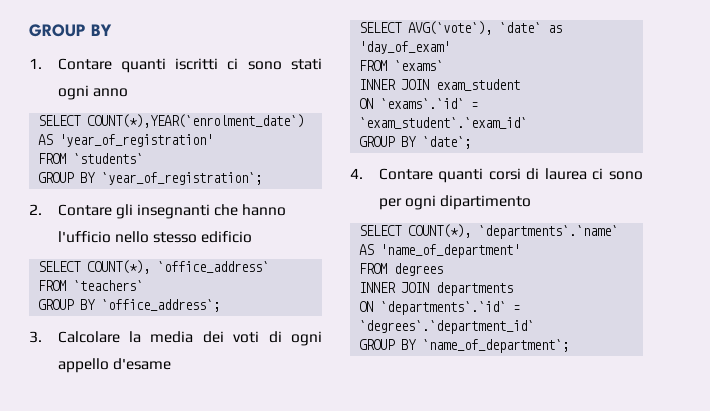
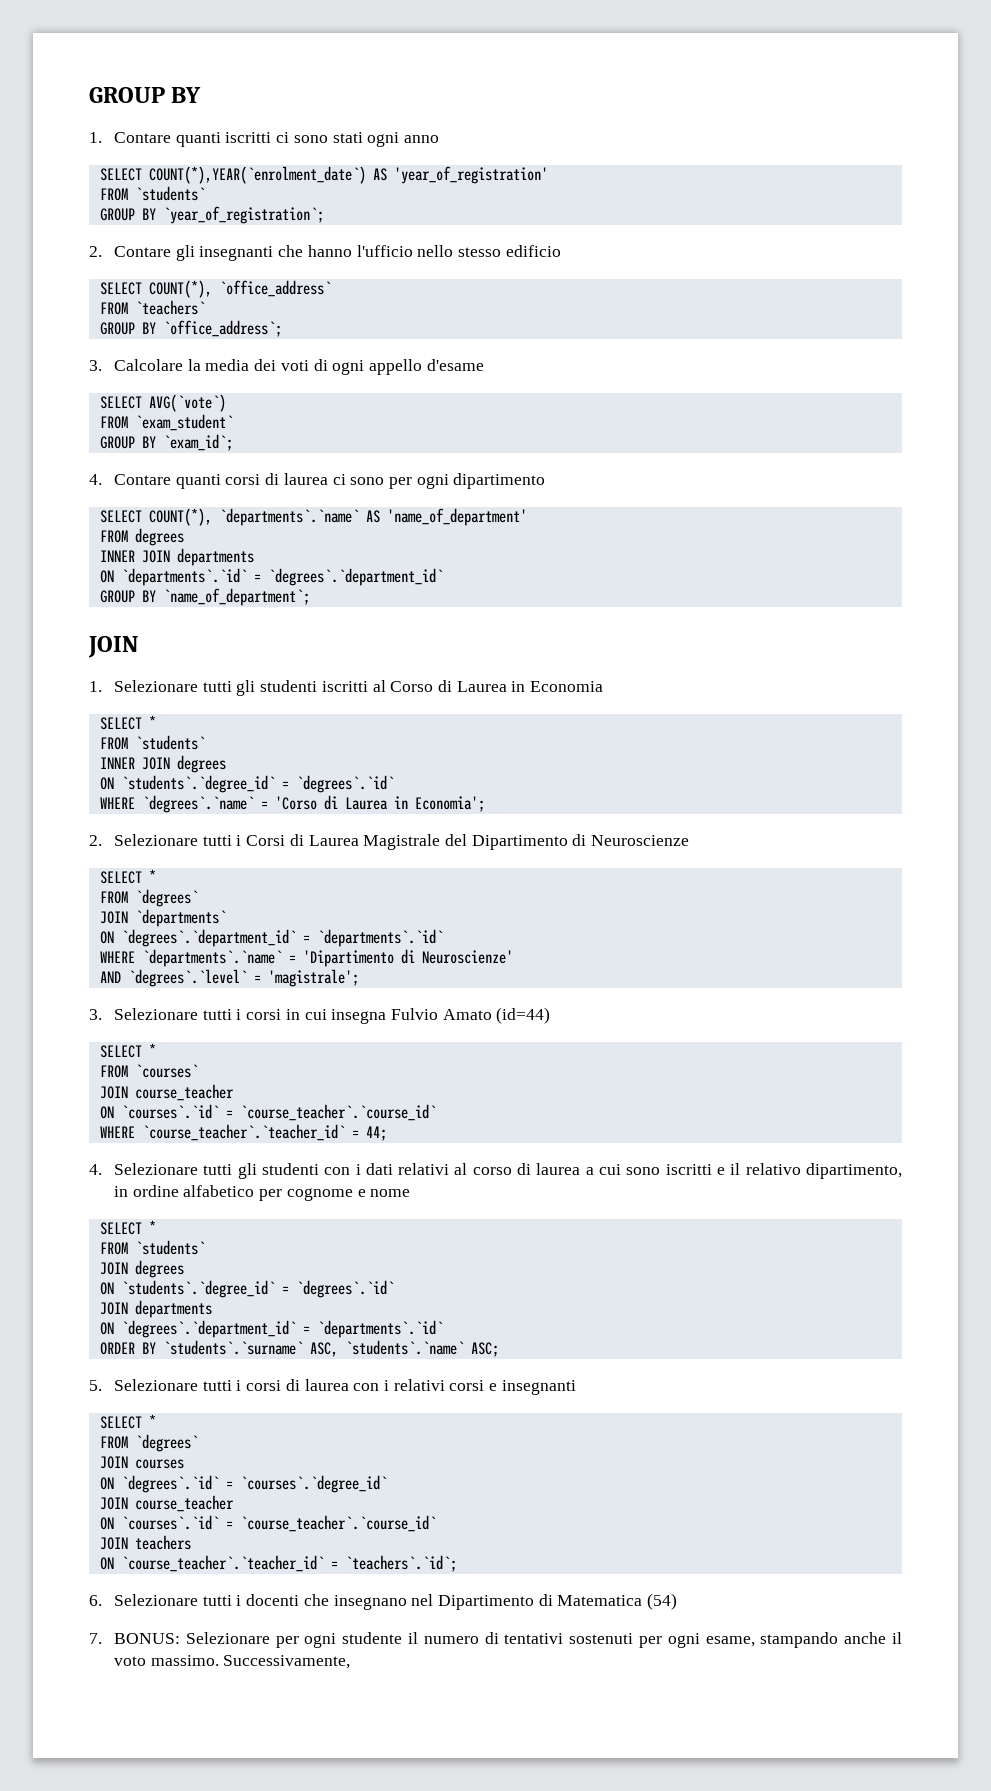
- SELECT AVG(`vote`), `date` as 'day_of_exam'
- FROM `exams`
- INNER JOIN exam_student
- ON `exams`.`id` = `exam_student`.`exam_id`
- GROUP BY `date`;
+ SELECT AVG(`vote`)
+ FROM `exam_student`
+ GROUP BY `exam_id`;
  GROUP BY `name_of_department`;
+ JOIN
+ 1. Selezionare tutti gli studenti iscritti al Corso di Laurea in Economia
+ SELECT *
+ FROM `students`
+ INNER JOIN degrees
+ ON `students`.`degree_id` = `degrees`.`id`
+ WHERE `degrees`.`name` = 'Corso di Laurea in Economia';
+ 2. Selezionare tutti i Corsi di Laurea Magistrale del Dipartimento di Neuroscienze
+ SELECT *
+ FROM `degrees`
+ JOIN `departments`
+ ON `degrees`.`department_id` = `departments`.`id`
+ WHERE `departments`.`name` = 'Dipartimento di Neuroscienze'
+ AND `degrees`.`level` = 'magistrale';
+ 3. Selezionare tutti i corsi in cui insegna Fulvio Amato (id=44)
+ SELECT *
+ FROM `courses`
+ JOIN course_teacher
+ ON `courses`.`id` = `course_teacher`.`course_id`
+ WHERE `course_teacher`.`teacher_id` = 44;
+ 4. Selezionare tutti gli studenti con i dati relativi al corso di laurea a cui sono iscritti e il relativo dipartimento, in ordine alfabetico per cognome e nome
+ SELECT *
+ FROM `students`
+ JOIN degrees
+ ON `students`.`degree_id` = `degrees`.`id`
+ JOIN departments
+ ON `degrees`.`department_id` = `departments`.`id`
+ ORDER BY `students`.`surname` ASC, `students`.`name` ASC;
+ 5. Selezionare tutti i corsi di laurea con i relativi corsi e insegnanti
+ SELECT *
+ FROM `degrees`
+ JOIN courses
+ ON `degrees`.`id` = `courses`.`degree_id`
+ JOIN course_teacher
+ ON `courses`.`id` = `course_teacher`.`course_id`
+ JOIN teachers
+ ON `course_teacher`.`teacher_id` = `teachers`.`id`;
+ 6. Selezionare tutti i docenti che insegnano nel Dipartimento di Matematica (54)
+ 7. BONUS: Selezionare per ogni studente il numero di tentativi sostenuti per ogni esame, stampando anche il voto massimo. Successivamente,

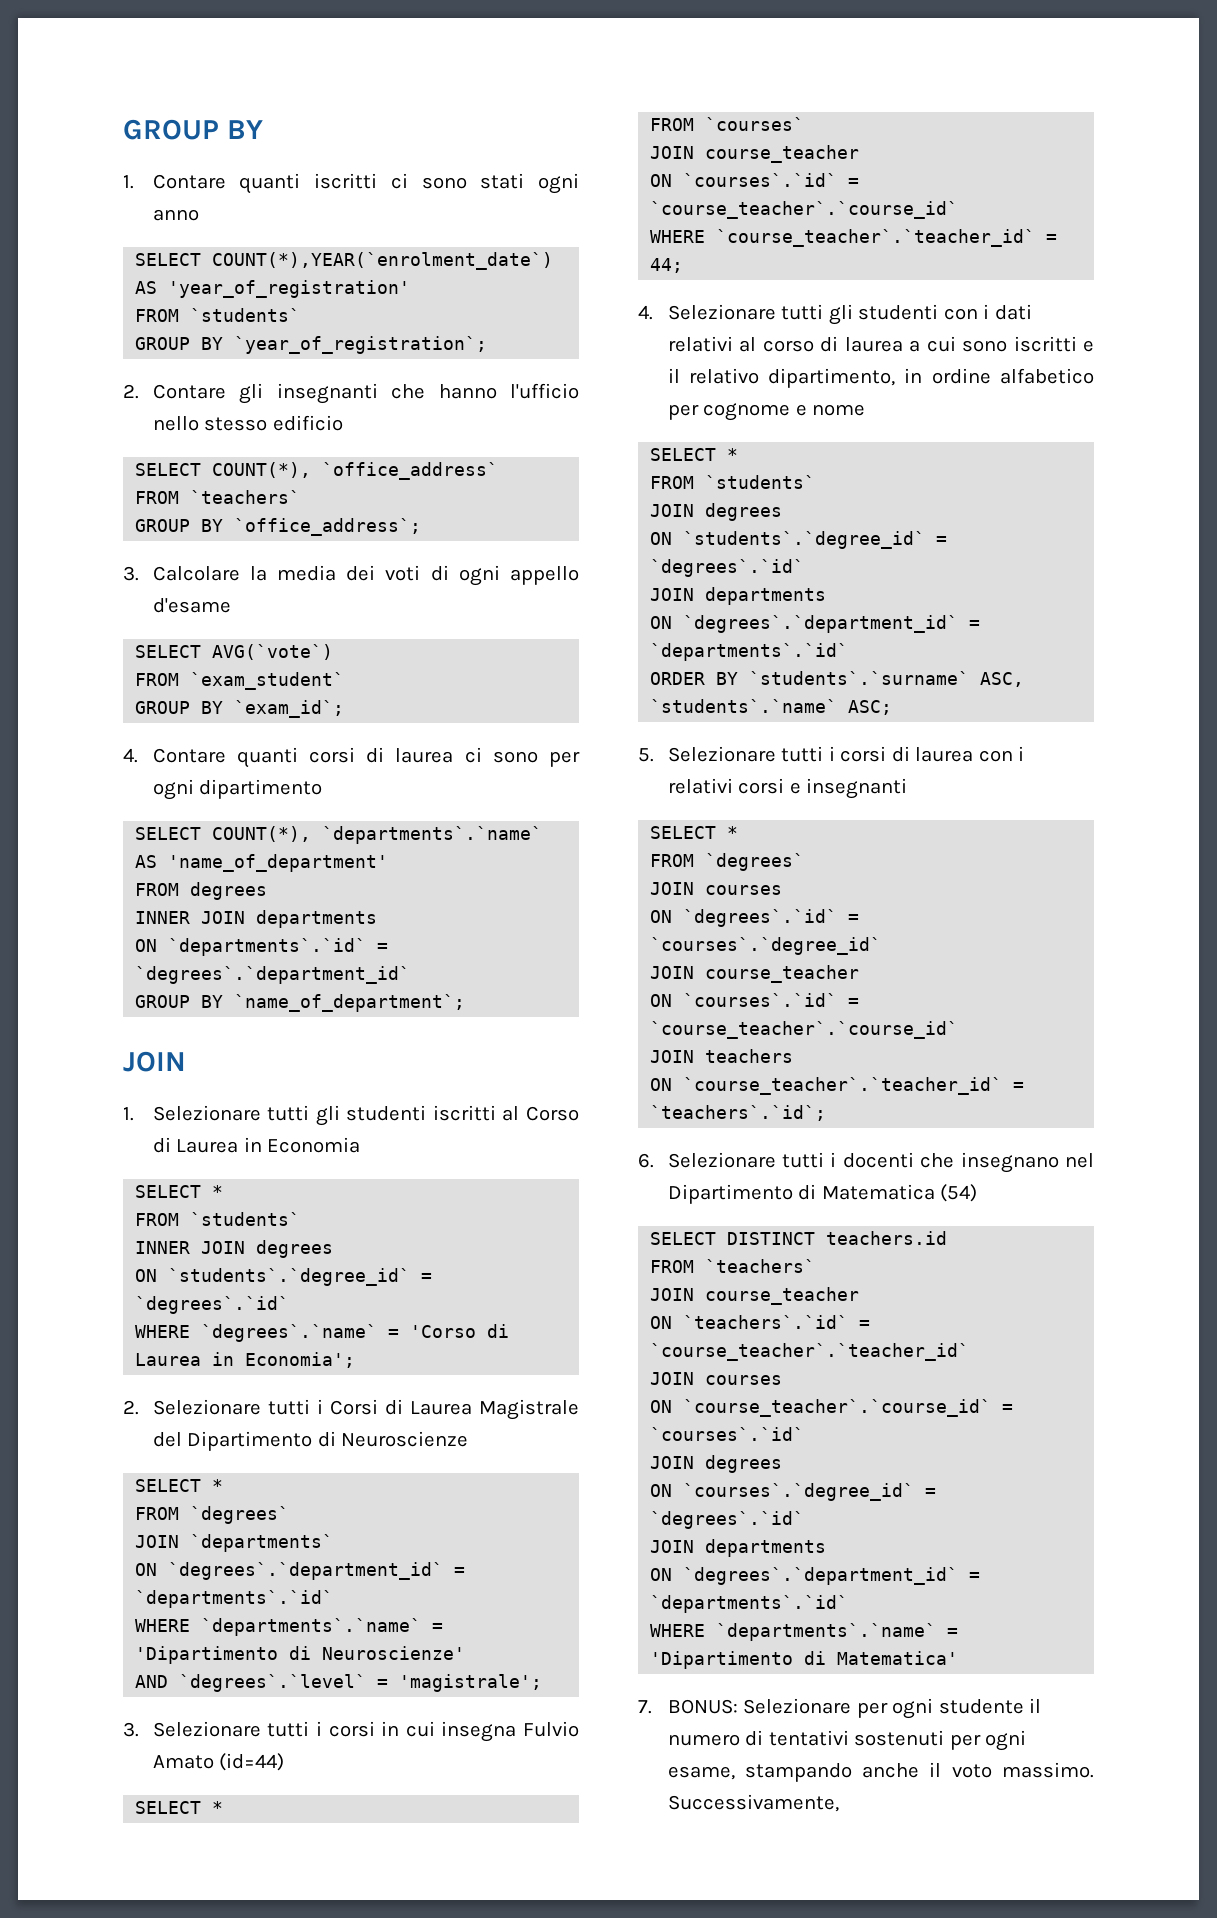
+ SELECT DISTINCT teachers.id
+ FROM `teachers`
+ JOIN course_teacher
+ ON `teachers`.`id` = `course_teacher`.`teacher_id`
+ JOIN courses
+ ON `course_teacher`.`course_id` = `courses`.`id`
+ JOIN degrees
+ ON `courses`.`degree_id` = `degrees`.`id`
+ JOIN departments
+ ON `degrees`.`department_id` = `departments`.`id`
+ WHERE `departments`.`name` = 'Dipartimento di Matematica'

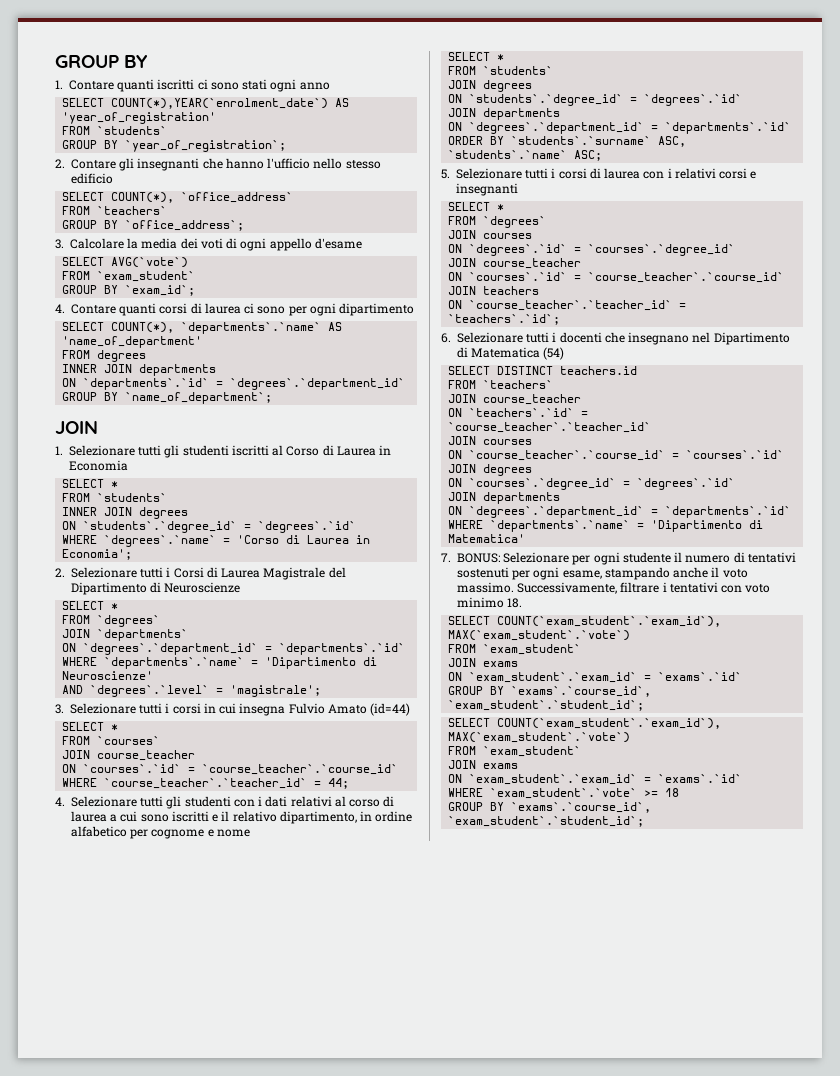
- Successivamente,
+ Successivamente, filtrare i tentativi con voto minimo 18.
+ SELECT COUNT(`exam_student`.`exam_id`), MAX(`exam_student`.`vote`)
+ FROM `exam_student`
+ JOIN exams
+ ON `exam_student`.`exam_id` = `exams`.`id`
+ GROUP BY `exams`.`course_id`, `exam_student`.`student_id`;
+ SELECT COUNT(`exam_student`.`exam_id`), MAX(`exam_student`.`vote`)
+ FROM `exam_student`
+ JOIN exams
+ ON `exam_student`.`exam_id` = `exams`.`id`
+ WHERE `exam_student`.`vote` >= 18
+ GROUP BY `exams`.`course_id`, `exam_student`.`student_id`;

